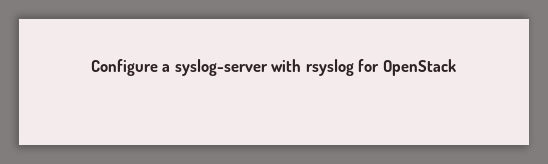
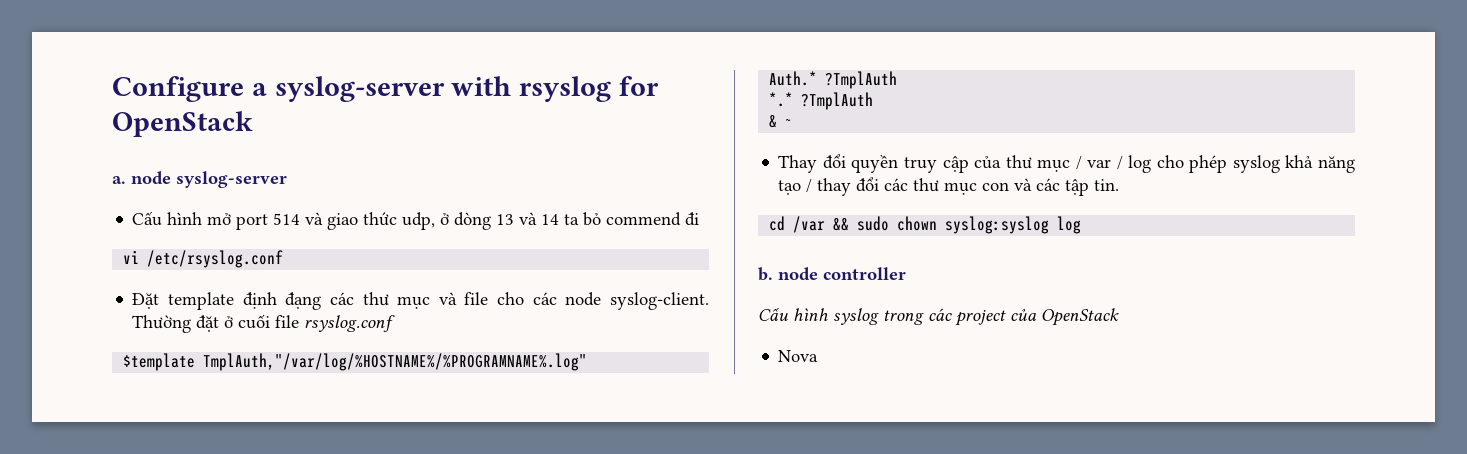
+ a. node syslog-server
+ Cấu hình mở port 514 và giao thức udp, ở dòng 13 và 14 ta bỏ commend đi
+ vi /etc/rsyslog.conf
+ Đặt template định đạng các thư mục và file cho các node syslog-client. Thường đặt ở cuối file rsyslog.conf
+ $template TmplAuth,"/var/log/%HOSTNAME%/%PROGRAMNAME%.log"
+ Auth.* ?TmplAuth
+ *.* ?TmplAuth
+ & ~
+ Thay đổi quyền truy cập của thư mục / var / log cho phép syslog khả năng tạo / thay đổi các thư mục con và các tập tin.
+ cd /var && sudo chown syslog:syslog log
+ b. node controller
+ Cấu hình syslog trong các project của OpenStack
+ Nova

